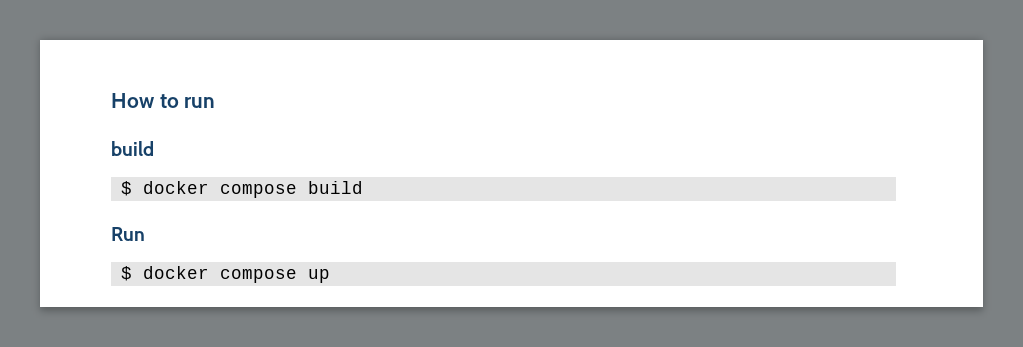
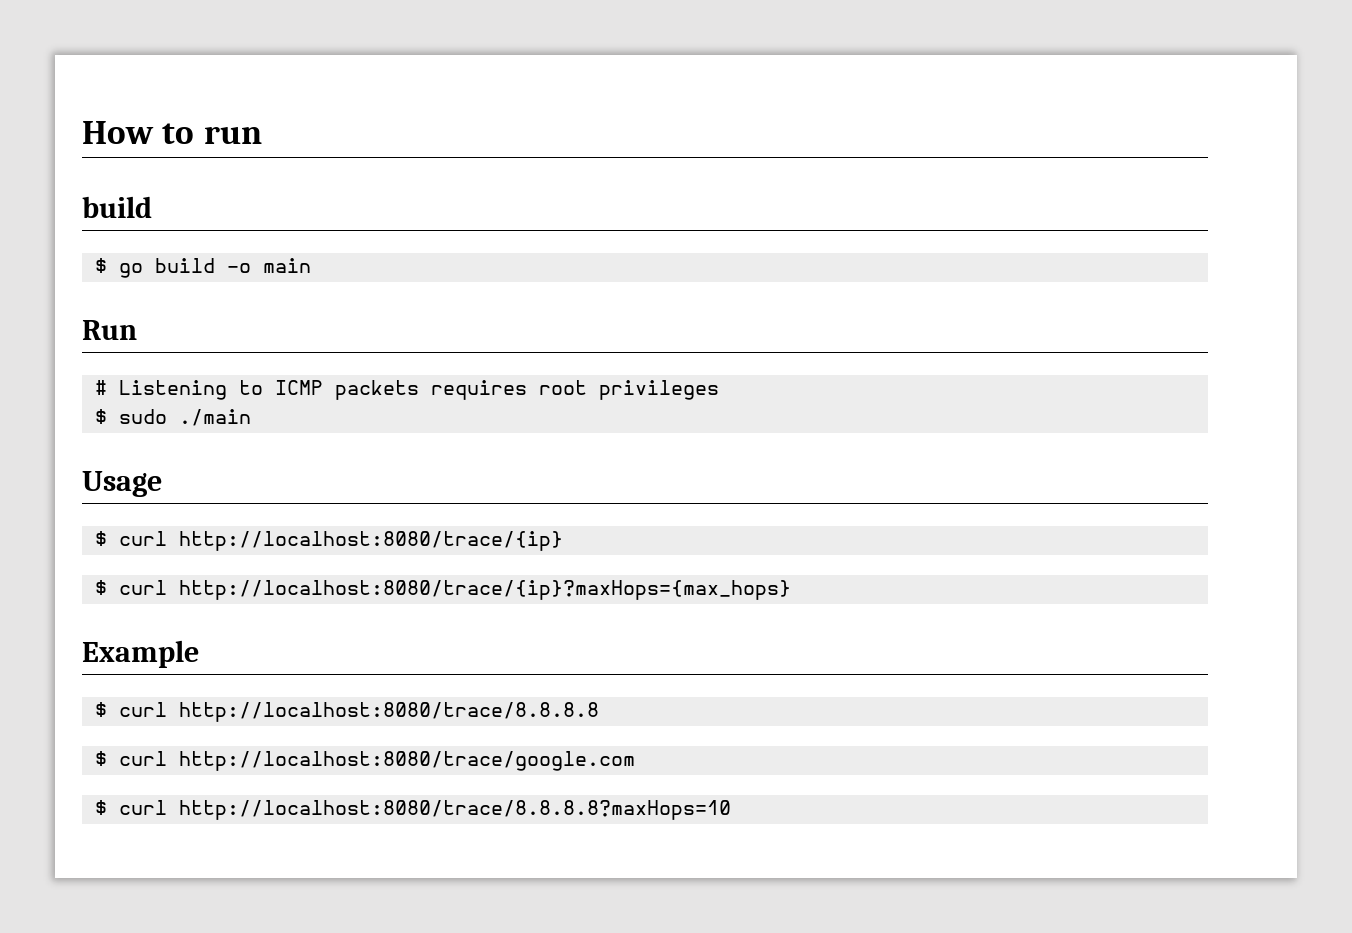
- $ docker compose build
+ $ go build -o main
- $ docker compose up
+ # Listening to ICMP packets requires root privileges
+ $ sudo ./main
+ Usage
+ $ curl http://localhost:8080/trace/{ip}
+ $ curl http://localhost:8080/trace/{ip}?maxHops={max_hops}
+ Example
+ $ curl http://localhost:8080/trace/8.8.8.8
+ $ curl http://localhost:8080/trace/google.com
+ $ curl http://localhost:8080/trace/8.8.8.8?maxHops=10

